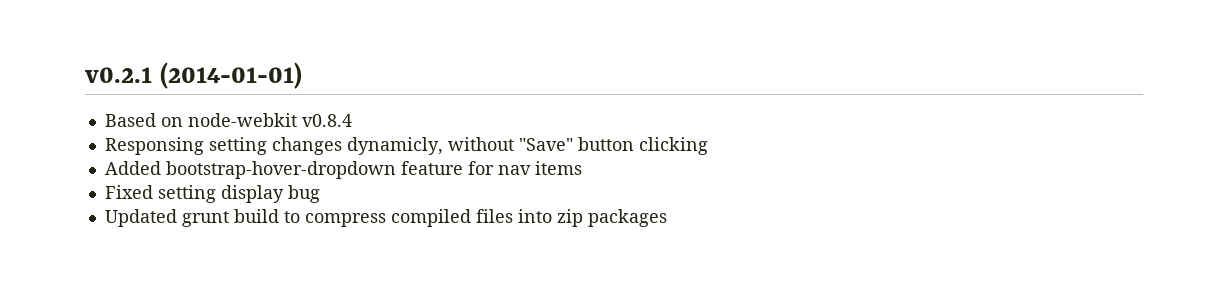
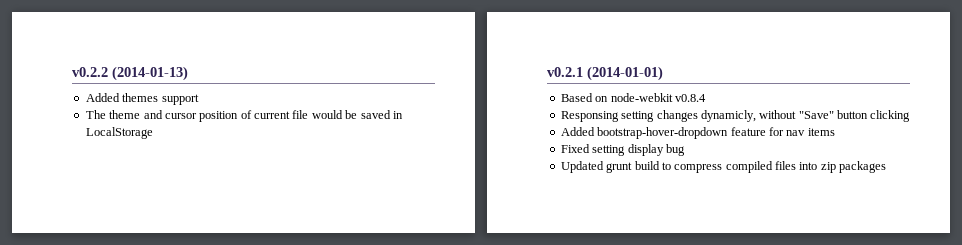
+ v0.2.2 (2014-01-13)
+ Added themes support
+ The theme and cursor position of current file would be saved in LocalStorage

